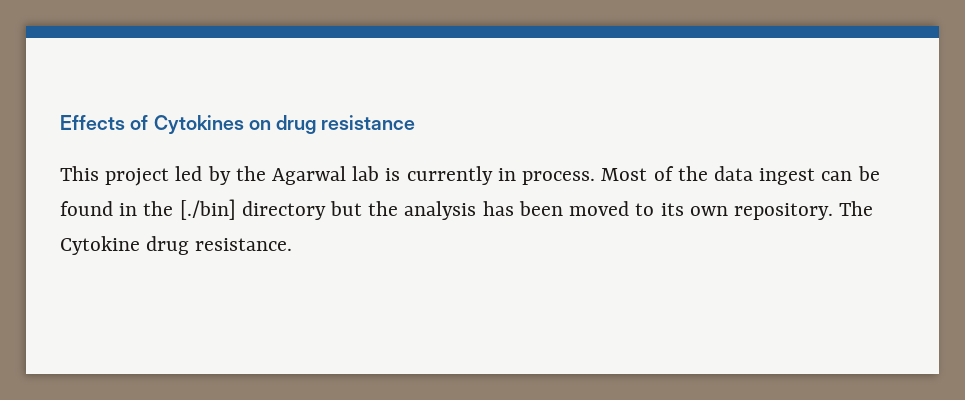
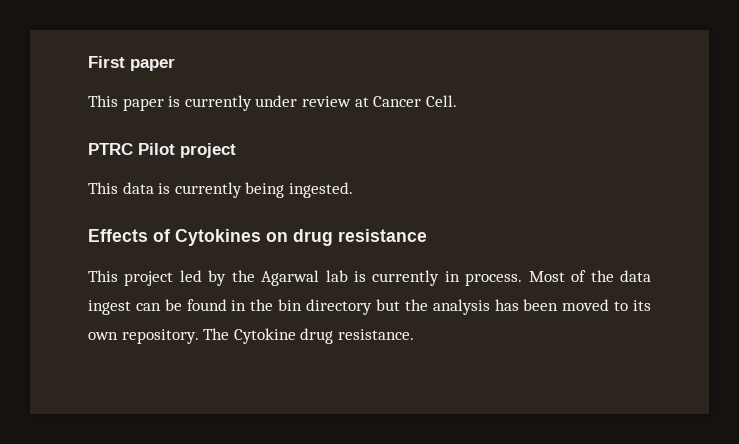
+ First paper
+ This paper is currently under review at Cancer Cell.
+ PTRC Pilot project
+ This data is currently being ingested.
- Most of the data ingest can be found in the [./bin] directory but the analysis has been moved to its own repository.
+ Most of the data ingest can be found in the bin directory but the analysis has been moved to its own repository.

